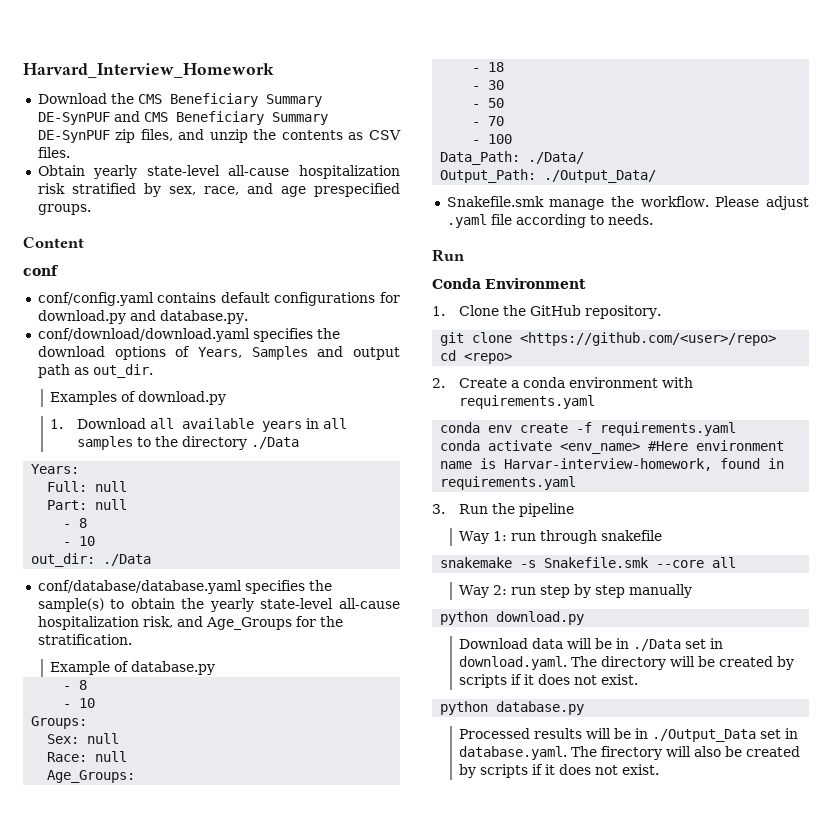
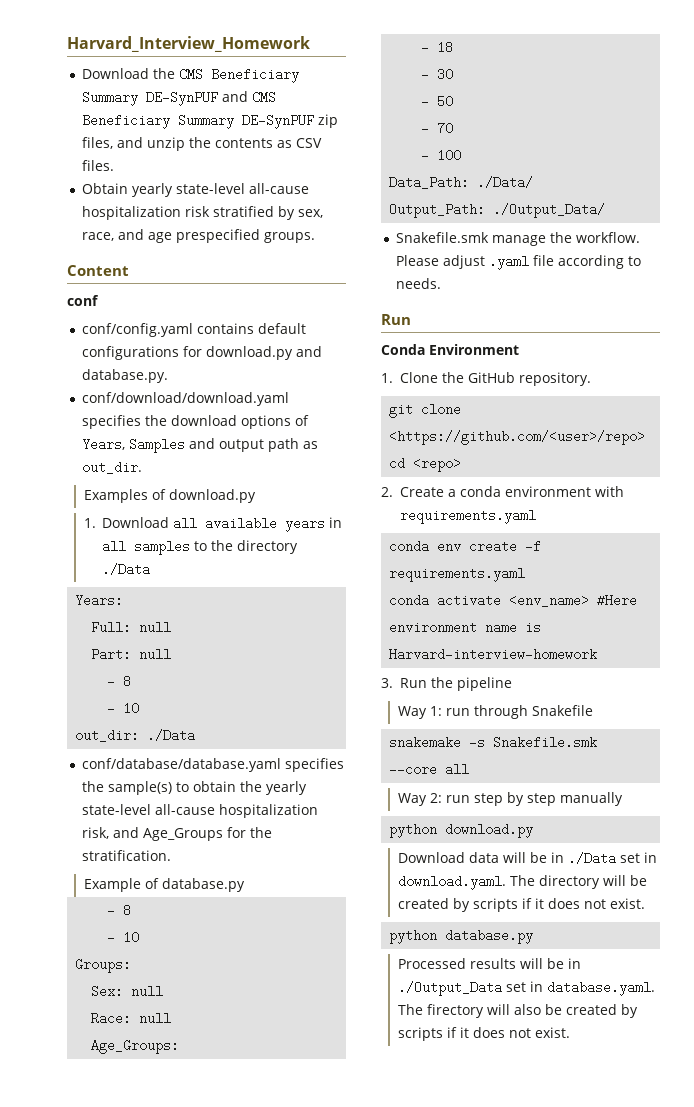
- conda activate <env_name> #Here environment name is Harvar-interview-homework, found in requirements.yaml
+ conda activate <env_name> #Here environment name is Harvard-interview-homework
- Way 1: run through snakefile
+ Way 1: run through Snakefile

